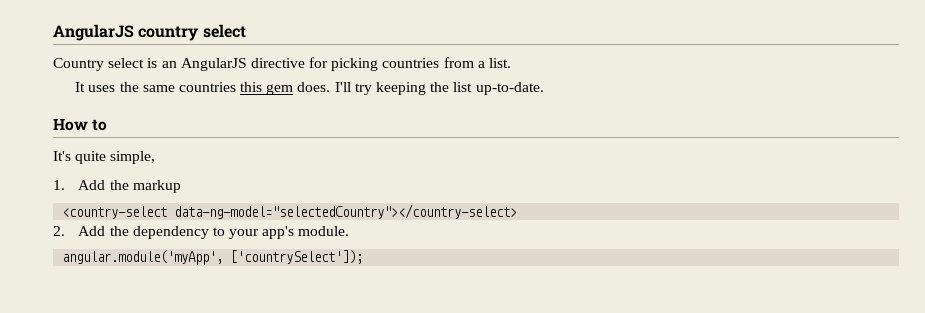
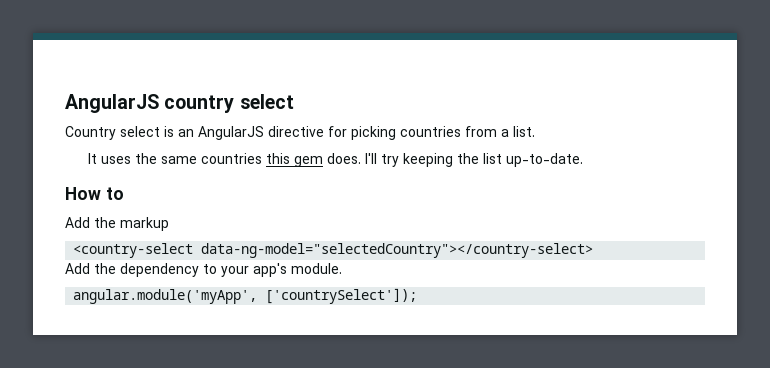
- It's quite simple,
- 1. Add the markup
+ Add the markup
- 2. Add the dependency to your app's module.
+ Add the dependency to your app's module.

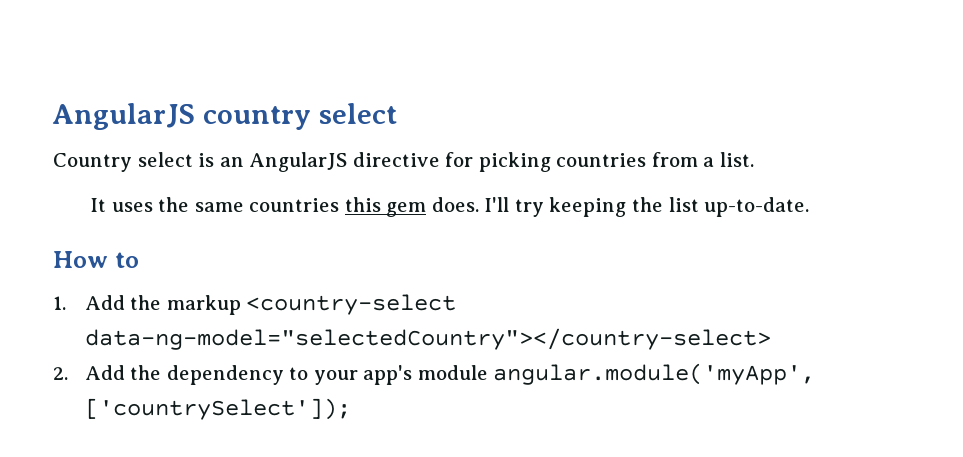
- Add the markup
- <country-select data-ng-model="selectedCountry"></country-select>
+ 1. Add the markup <country-select data-ng-model="selectedCountry"></country-select>
- Add the dependency to your app's module.
- angular.module('myApp', ['countrySelect']);
+ 2. Add the dependency to your app's module angular.module('myApp', ['countrySelect']);

